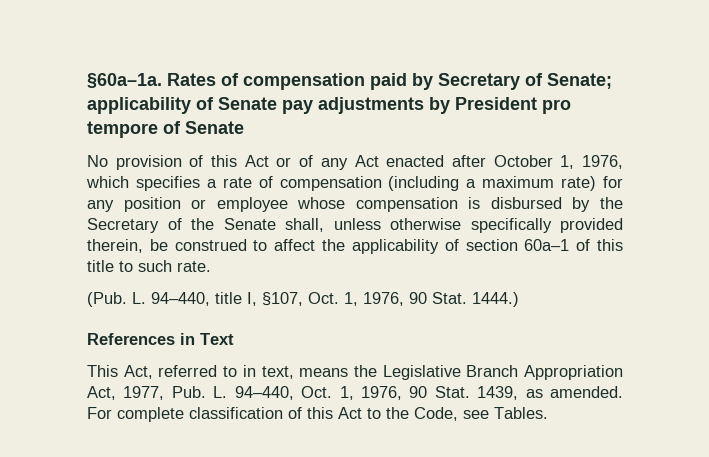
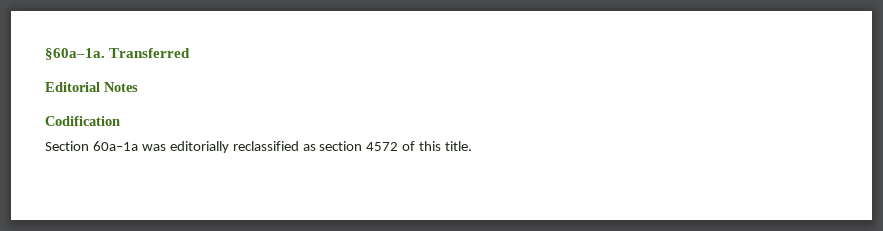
- Rates of compensation paid by Secretary of Senate; applicability of Senate pay adjustments by President pro tempore of Senate
- No provision of this Act or of any Act enacted after October 1, 1976, which specifies a rate of compensation (including a maximum rate) for any position or employee whose compensation is disbursed by the Secretary of the Senate shall, unless otherwise specifically provided therein, be construed to affect the applicability of section 60a–1 of this title to such rate.
- (Pub. L. 94–440, title I, §107, Oct. 1, 1976, 90 Stat. 1444.)
- References in Text
- This Act, referred to in text, means the Legislative Branch Appropriation Act, 1977, Pub. L. 94–440, Oct. 1, 1976, 90 Stat. 1439, as amended. For complete classification of this Act to the Code, see Tables.
+ Transferred
+ Editorial Notes
+ Codification
+ Section 60a–1a was editorially reclassified as section 4572 of this title.

